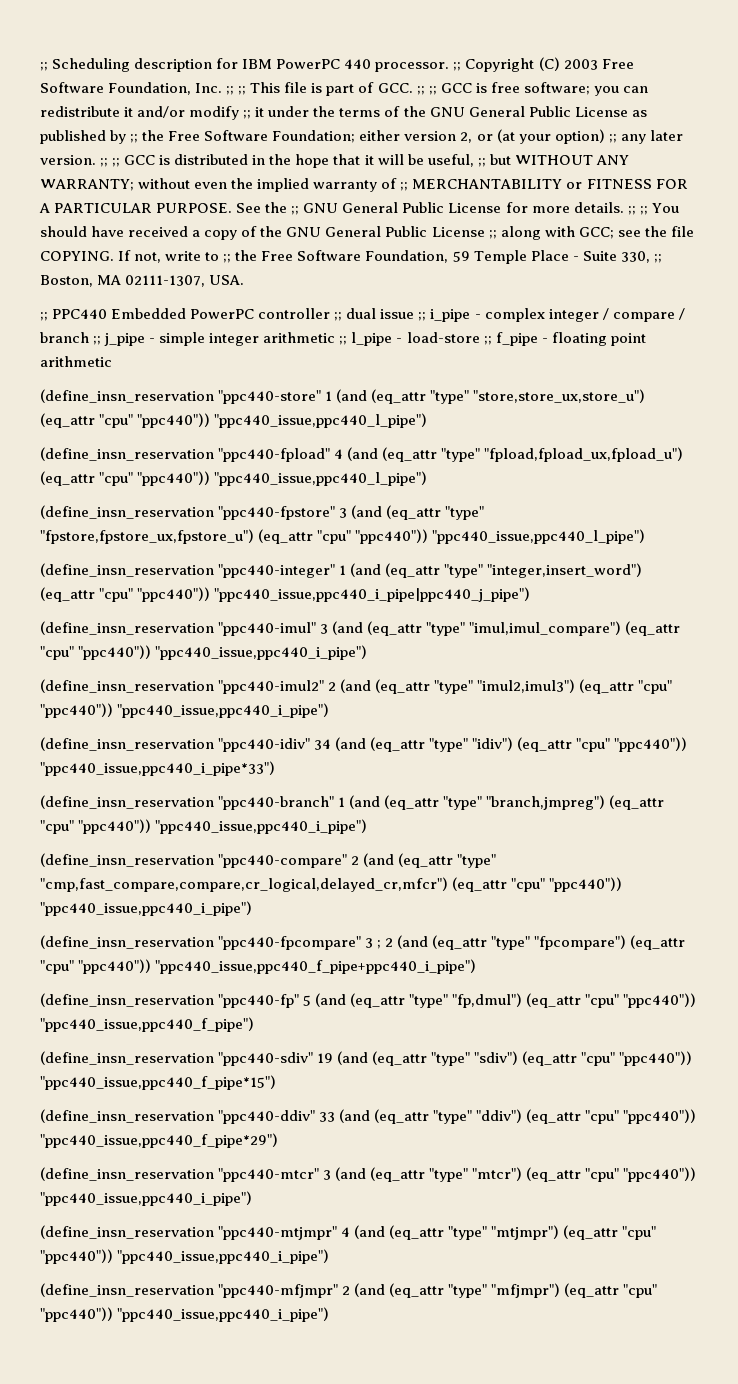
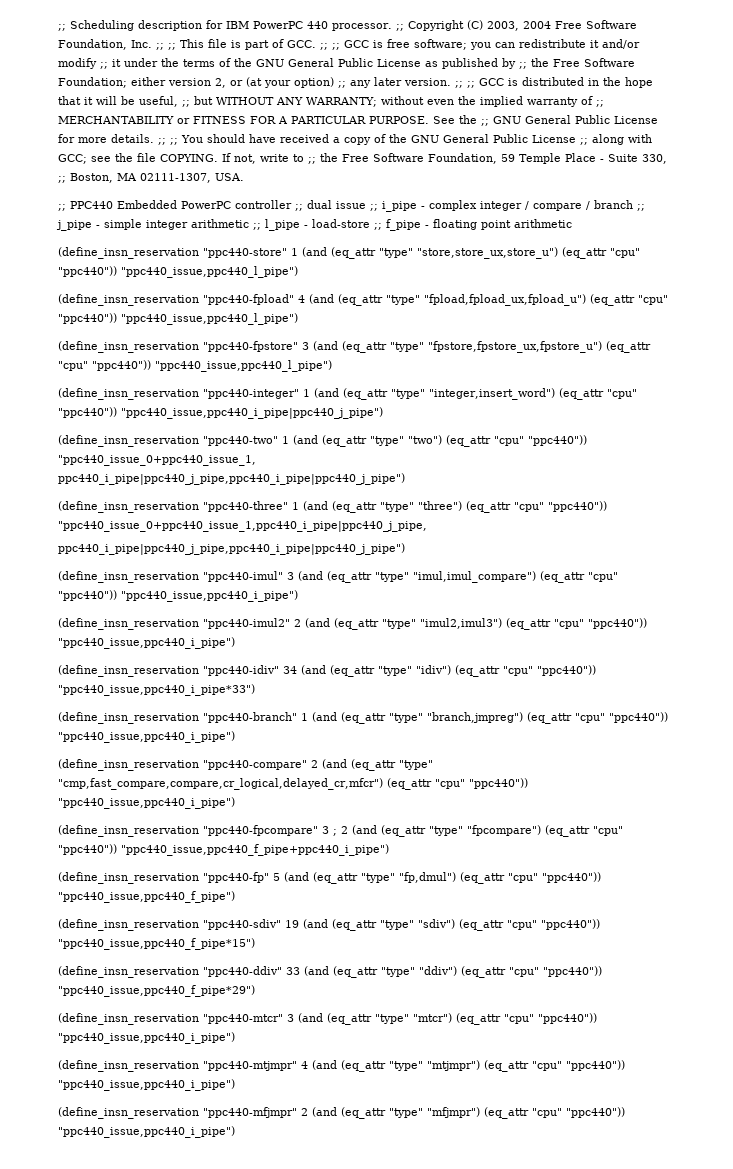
- Copyright (C) 2003 Free Software Foundation, Inc. ;;
+ Copyright (C) 2003, 2004 Free Software Foundation, Inc. ;;
+ (define_insn_reservation "ppc440-two" 1 (and (eq_attr "type" "two") (eq_attr "cpu" "ppc440")) "ppc440_issue_0+ppc440_issue_1,
+ ppc440_i_pipe|ppc440_j_pipe,ppc440_i_pipe|ppc440_j_pipe")
+ (define_insn_reservation "ppc440-three" 1 (and (eq_attr "type" "three") (eq_attr "cpu" "ppc440")) "ppc440_issue_0+ppc440_issue_1,ppc440_i_pipe|ppc440_j_pipe,
+ ppc440_i_pipe|ppc440_j_pipe,ppc440_i_pipe|ppc440_j_pipe")

